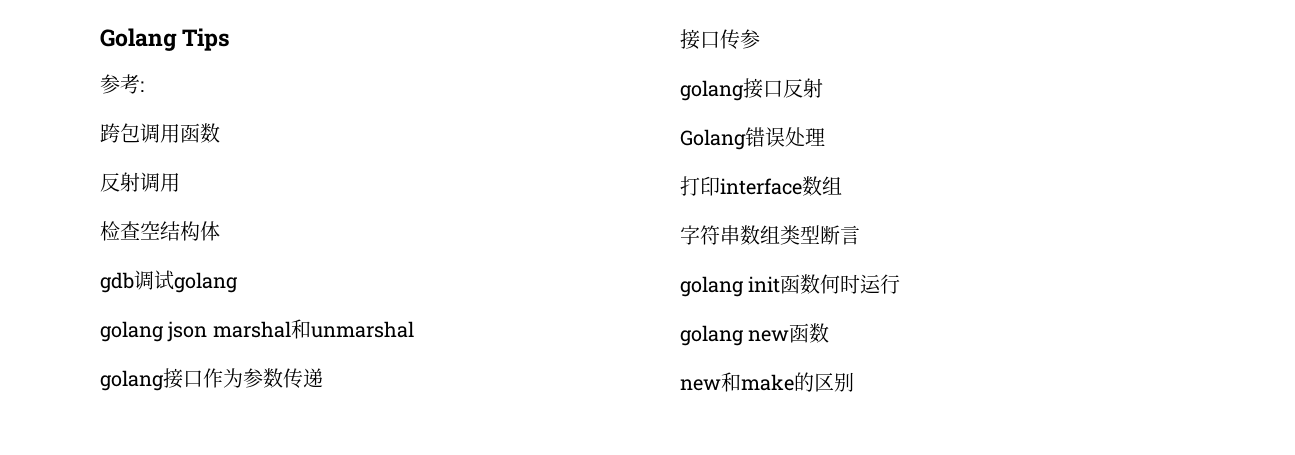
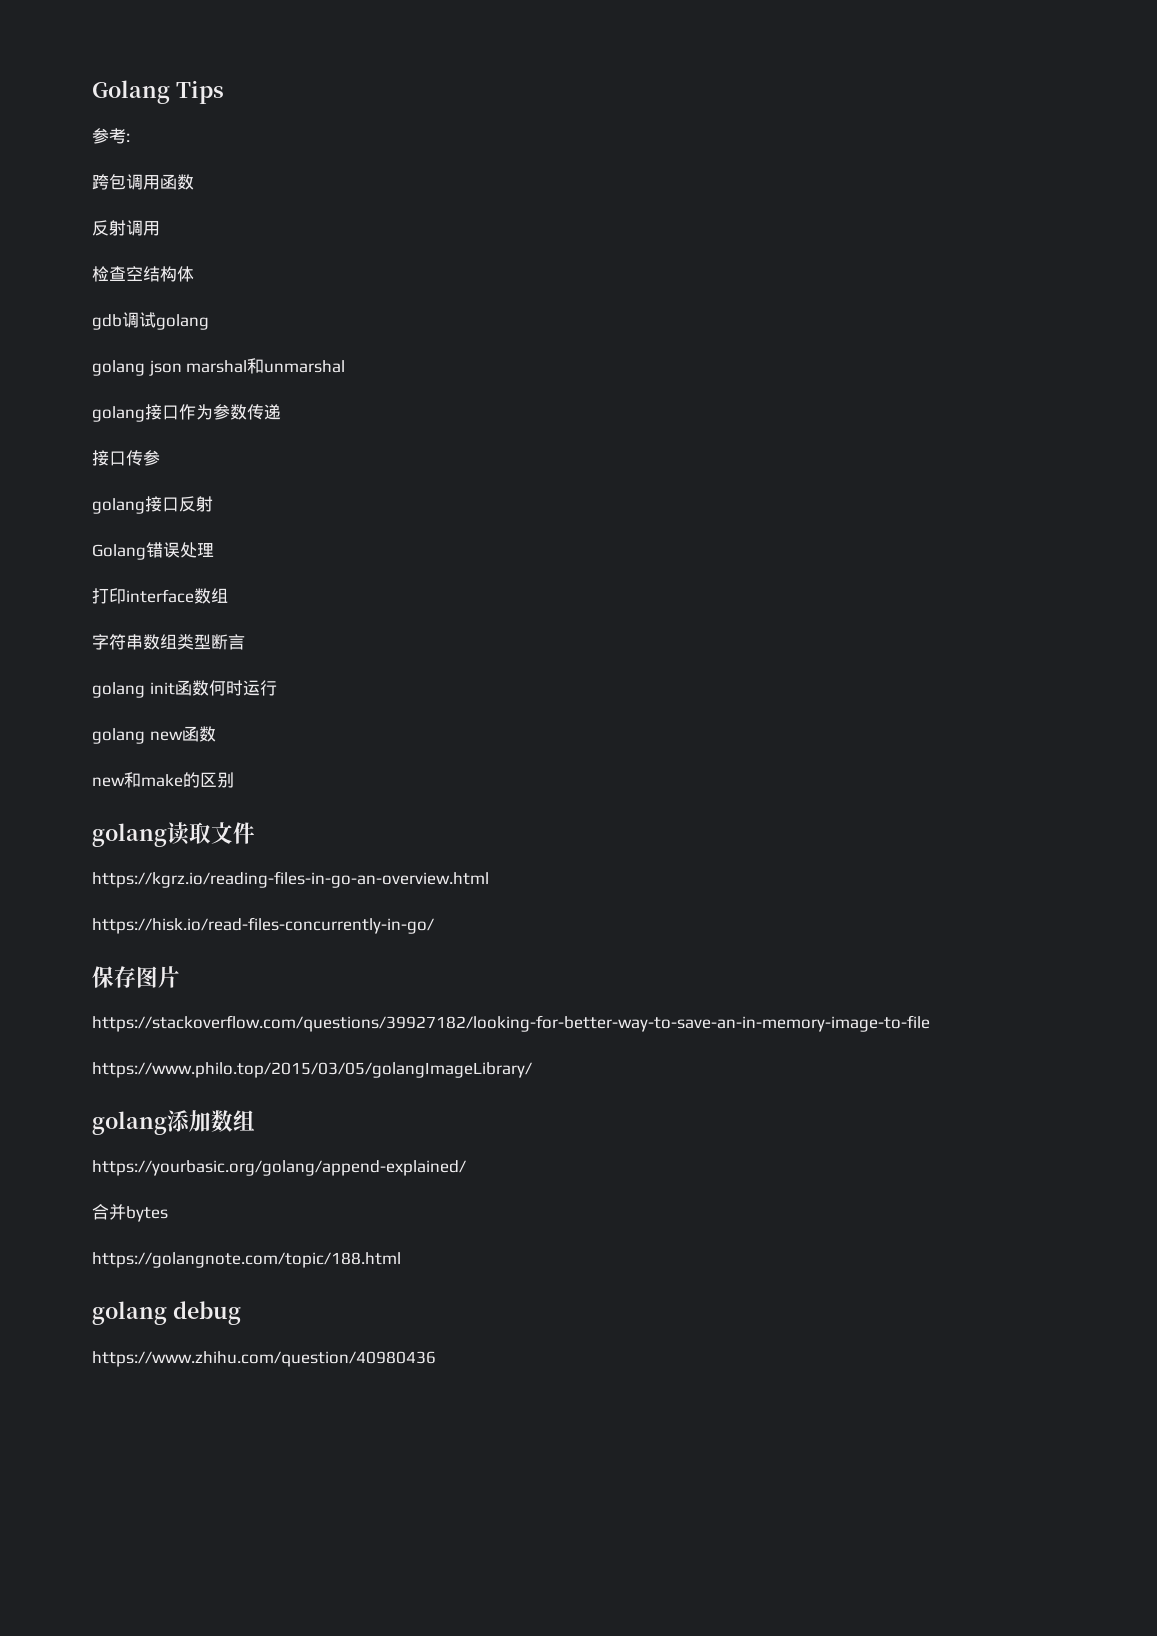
+ golang读取文件
+ https://kgrz.io/reading-files-in-go-an-overview.html
+ https://hisk.io/read-files-concurrently-in-go/
+ 保存图片
+ https://stackoverflow.com/questions/39927182/looking-for-better-way-to-save-an-in-memory-image-to-file
+ https://www.philo.top/2015/03/05/golangImageLibrary/
+ golang添加数组
+ https://yourbasic.org/golang/append-explained/
+ 合并bytes
+ https://golangnote.com/topic/188.html
+ golang debug
+ https://www.zhihu.com/question/40980436

